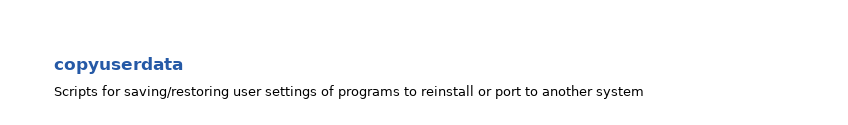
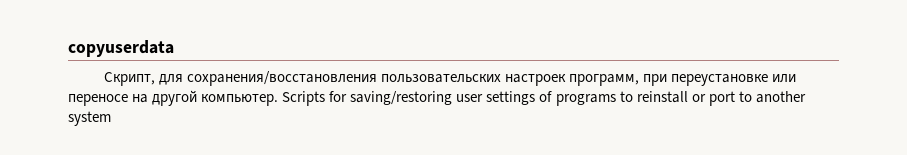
+ Скрипт, для сохранения/восстановления пользовательских настроек программ, при переустановке или переносе на другой компьютер.

